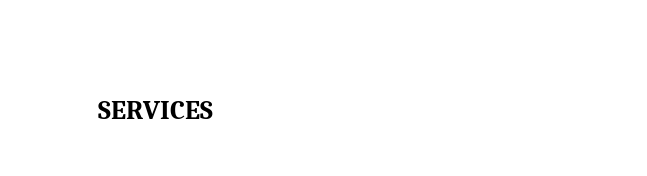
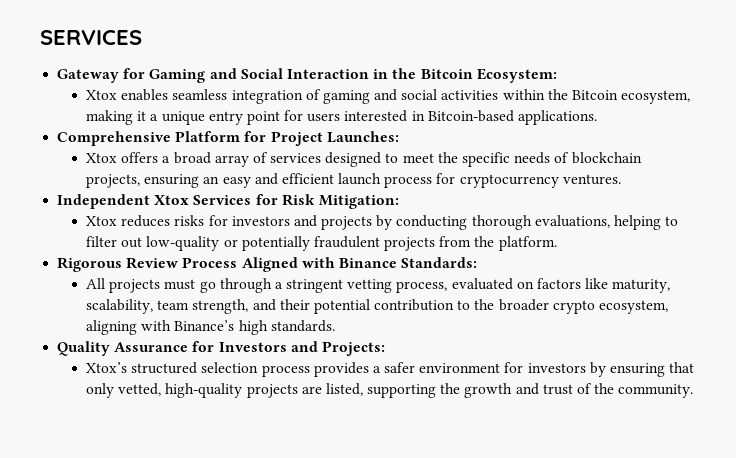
+ Gateway for Gaming and Social Interaction in the Bitcoin Ecosystem:
+ Xtox enables seamless integration of gaming and social activities within the Bitcoin ecosystem, making it a unique entry point for users interested in Bitcoin-based applications.
+ Comprehensive Platform for Project Launches:
+ Xtox offers a broad array of services designed to meet the specific needs of blockchain projects, ensuring an easy and efficient launch process for cryptocurrency ventures.
+ Independent Xtox Services for Risk Mitigation:
+ Xtox reduces risks for investors and projects by conducting thorough evaluations, helping to filter out low-quality or potentially fraudulent projects from the platform.
+ Rigorous Review Process Aligned with Binance Standards:
+ All projects must go through a stringent vetting process, evaluated on factors like maturity, scalability, team strength, and their potential contribution to the broader crypto ecosystem, aligning with Binance’s high standards.
+ Quality Assurance for Investors and Projects:
+ Xtox’s structured selection process provides a safer environment for investors by ensuring that only vetted, high-quality projects are listed, supporting the growth and trust of the community.

